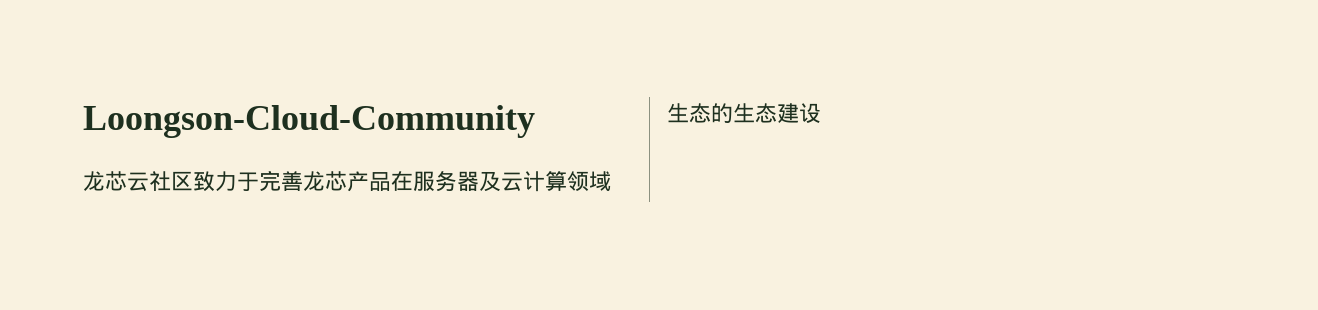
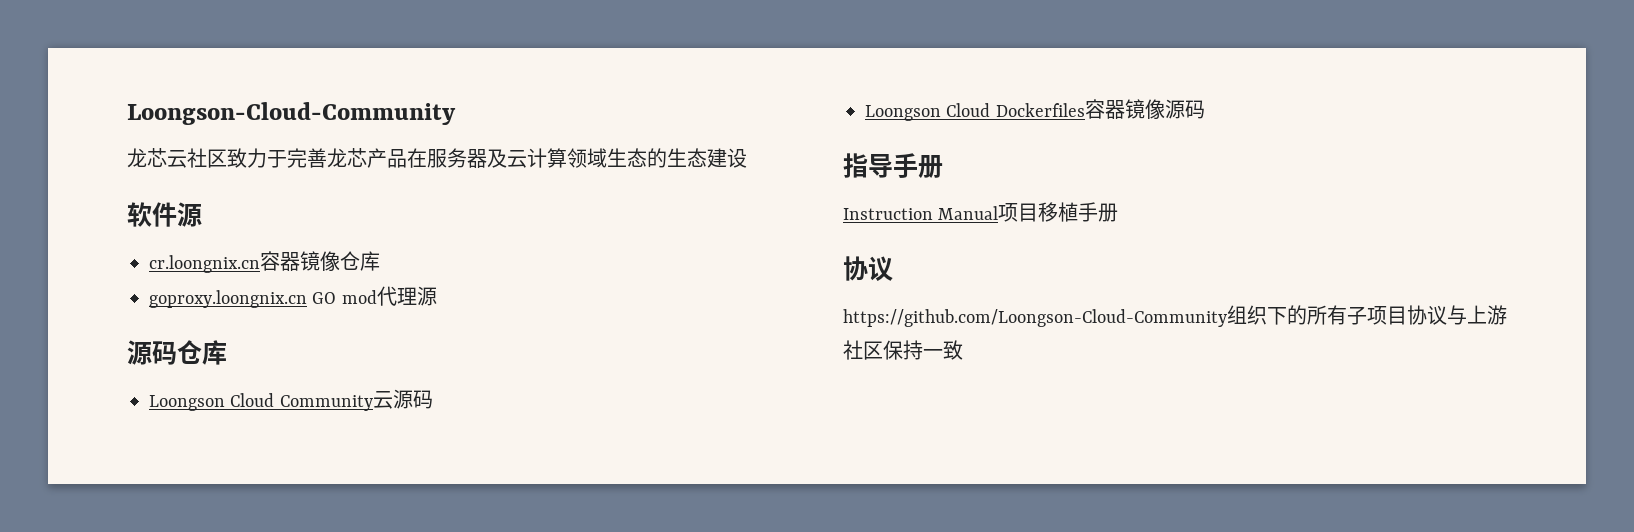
+ 软件源
+ cr.loongnix.cn容器镜像仓库
+ goproxy.loongnix.cn GO mod代理源
+ 源码仓库
+ Loongson Cloud Community云源码
+ Loongson Cloud Dockerfiles容器镜像源码
+ 指导手册
+ Instruction Manual项目移植手册
+ 协议
+ https://github.com/Loongson-Cloud-Community组织下的所有子项目协议与上游社区保持一致

